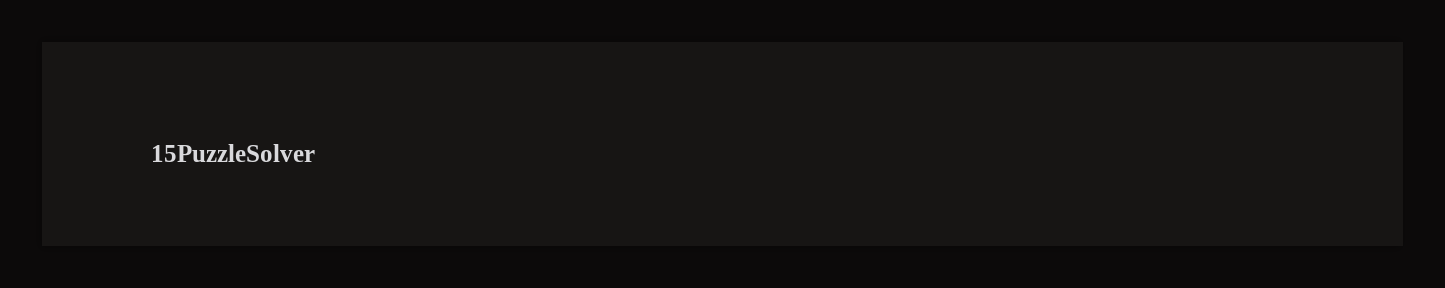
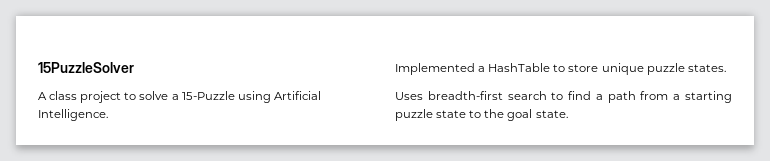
+ A class project to solve a 15-Puzzle using Artificial Intelligence.
+ Implemented a HashTable to store unique puzzle states.
+ Uses breadth-first search to find a path from a starting puzzle state to the goal state.

